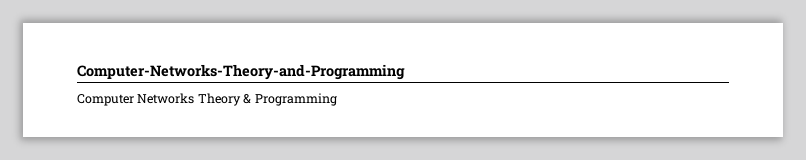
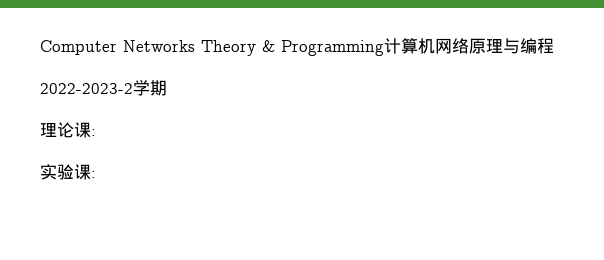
- Computer-Networks-Theory-and-Programming
- Computer Networks Theory & Programming
+ Computer Networks Theory & Programming计算机网络原理与编程
+ 2022-2023-2学期
+ 理论课:
+ 实验课:

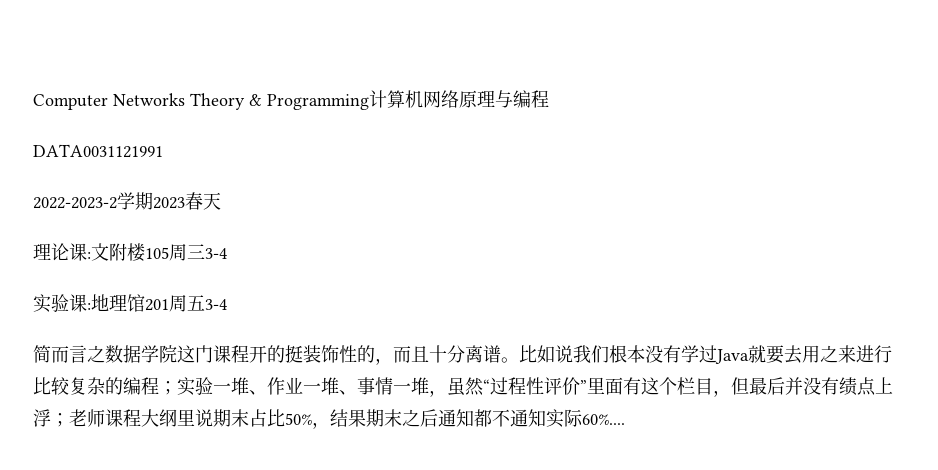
+ DATA0031121991
- 2022-2023-2学期
+ 2022-2023-2学期2023春天
- 理论课:
- 实验课:
+ 理论课:文附楼105周三3-4
+ 实验课:地理馆201周五3-4
+ 简而言之数据学院这门课程开的挺装饰性的，而且十分离谱。比如说我们根本没有学过Java就要去用之来进行比较复杂的编程；实验一堆、作业一堆、事情一堆，虽然“过程性评价”里面有这个栏目，但最后并没有绩点上浮；老师课程大纲里说期末占比50%，结果期末之后通知都不通知实际60%....

